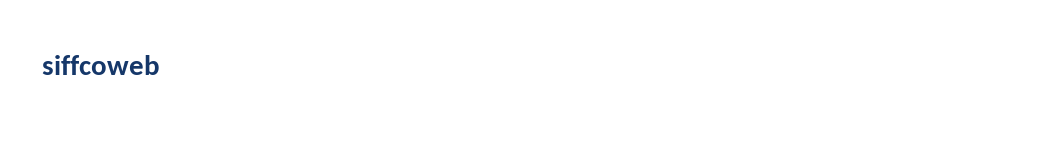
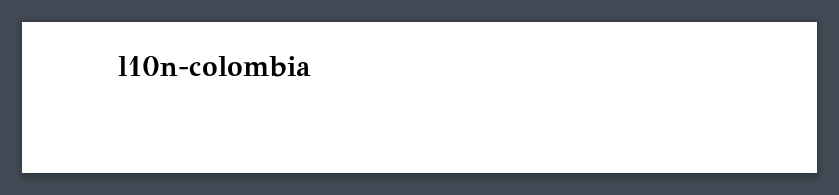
- siffcoweb
+ l10n-colombia

